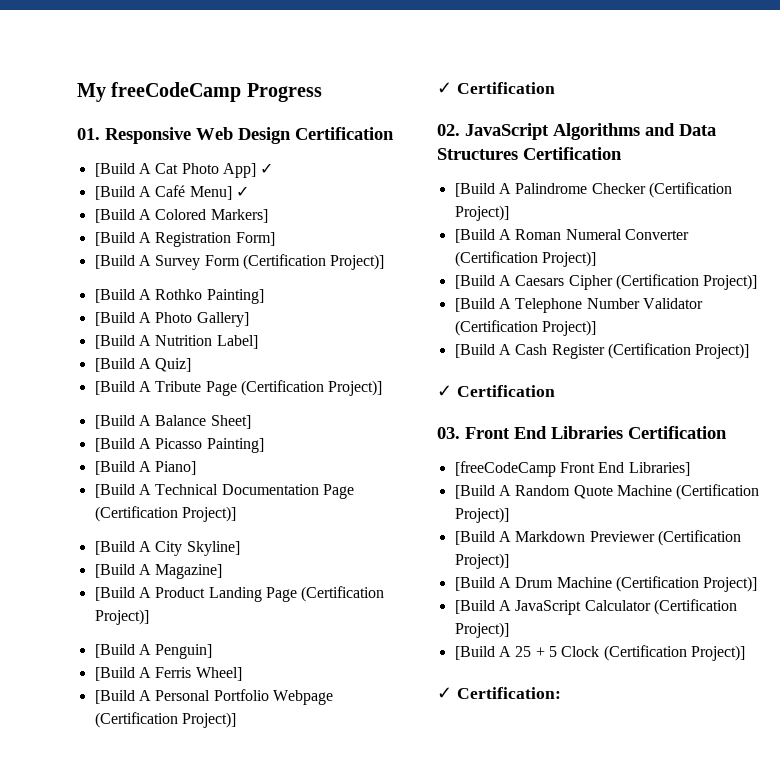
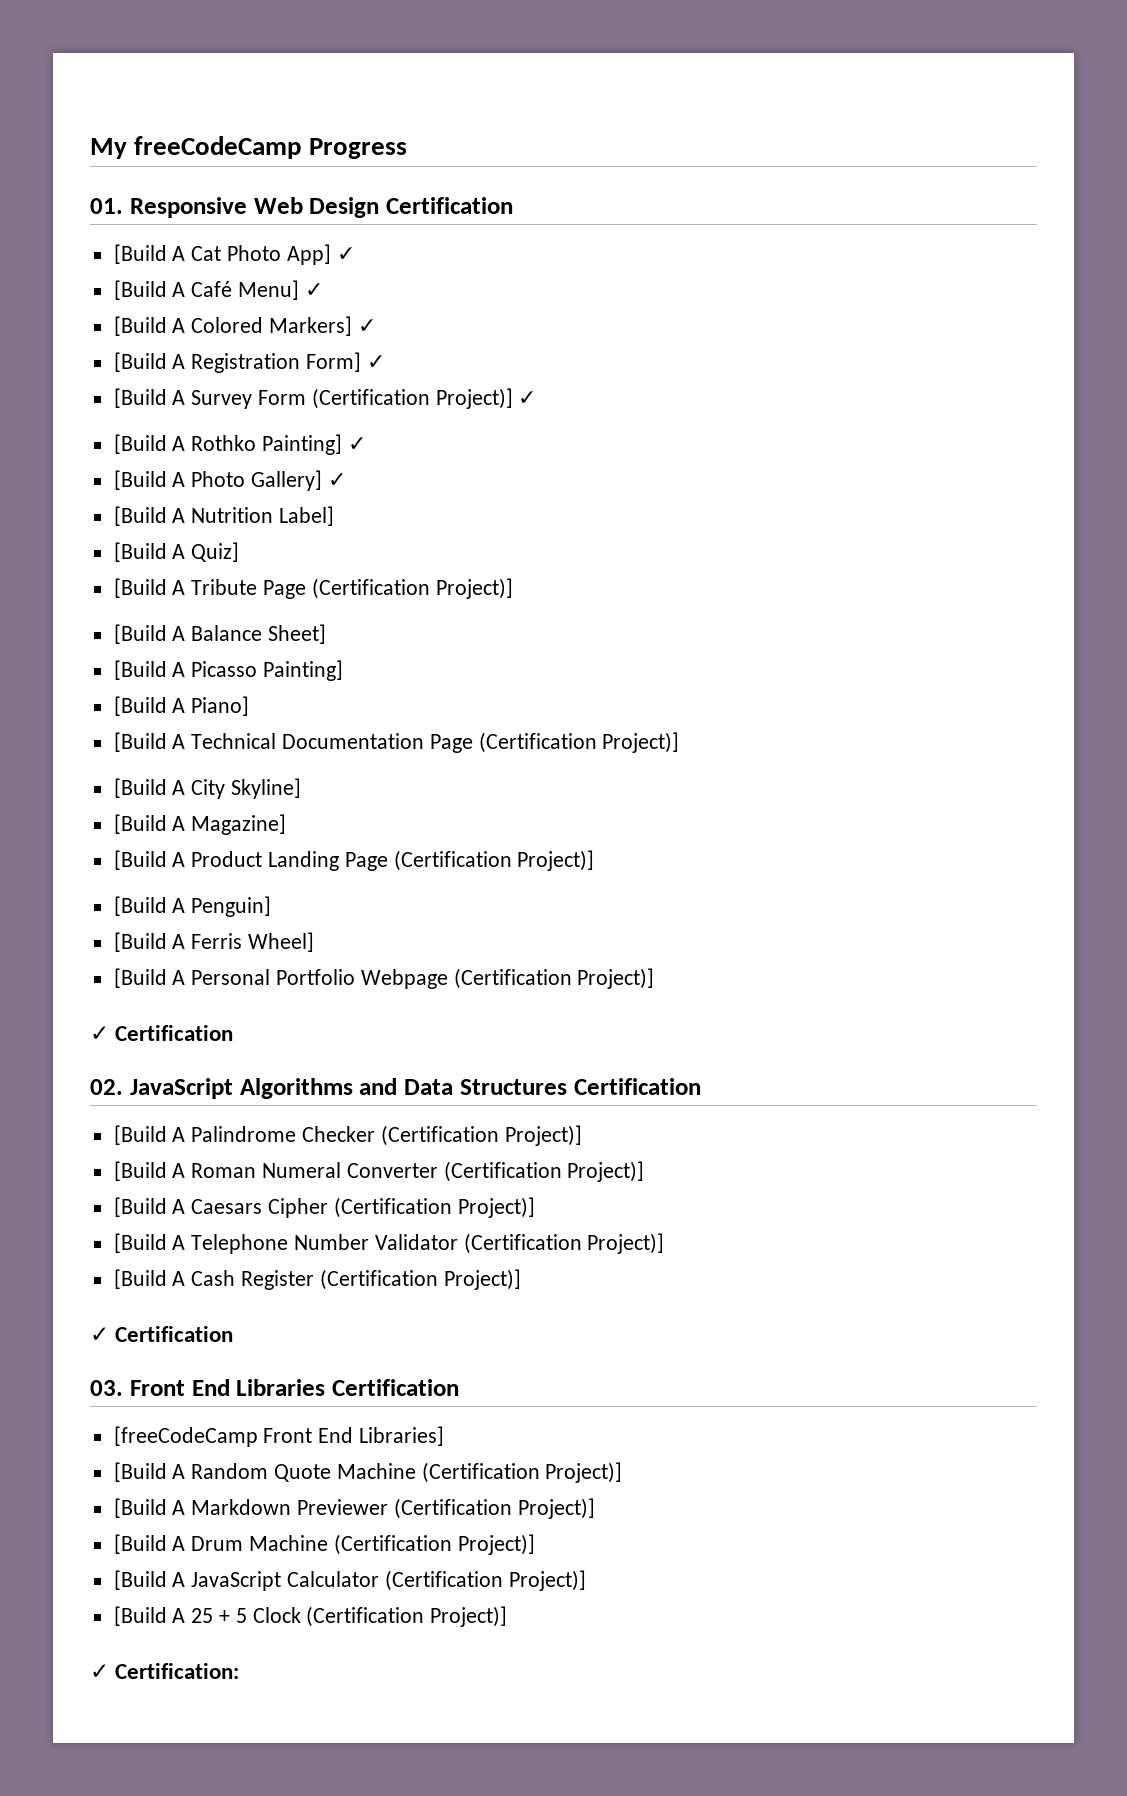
- [Build A Colored Markers]
+ [Build A Colored Markers] ✓
- [Build A Registration Form]
+ [Build A Registration Form] ✓
- [Build A Survey Form (Certification Project)]
+ [Build A Survey Form (Certification Project)] ✓
- [Build A Rothko Painting]
+ [Build A Rothko Painting] ✓
- [Build A Photo Gallery]
+ [Build A Photo Gallery] ✓

